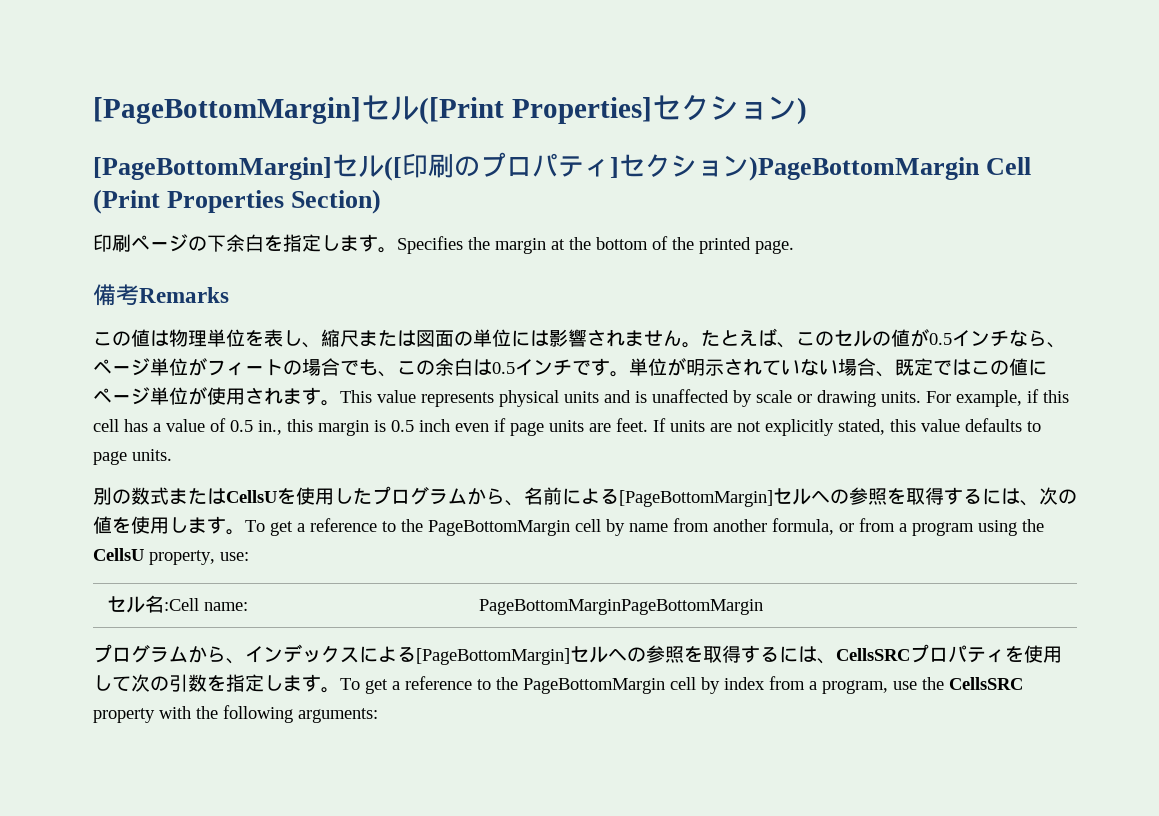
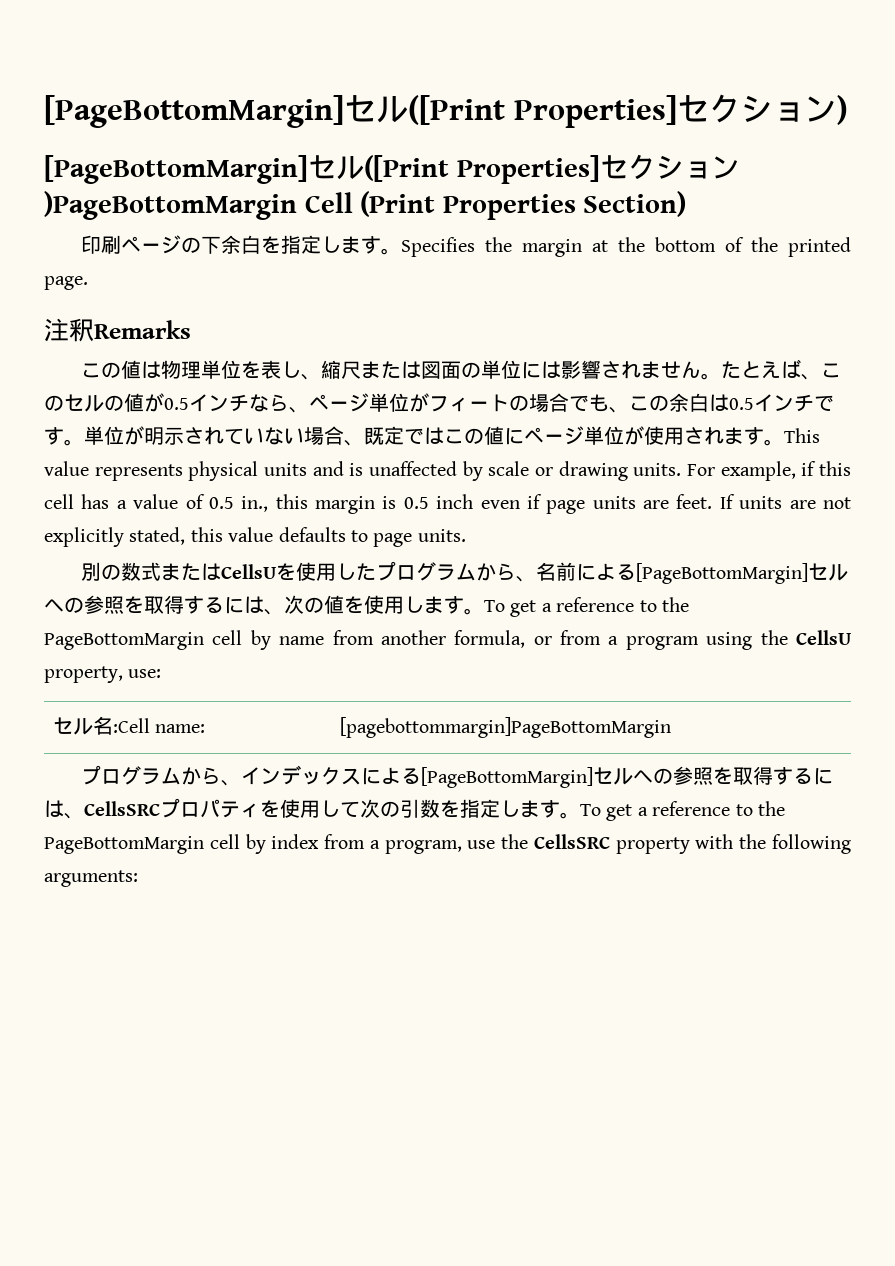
- [PageBottomMargin]セル([印刷のプロパティ]セクション)PageBottomMargin Cell (Print Properties Section)
+ [PageBottomMargin]セル([Print Properties]セクション)PageBottomMargin Cell (Print Properties Section)
- 備考Remarks
+ 注釈Remarks
- セル名:Cell name: | PageBottomMarginPageBottomMargin
+ セル名:Cell name: | [pagebottommargin]PageBottomMargin

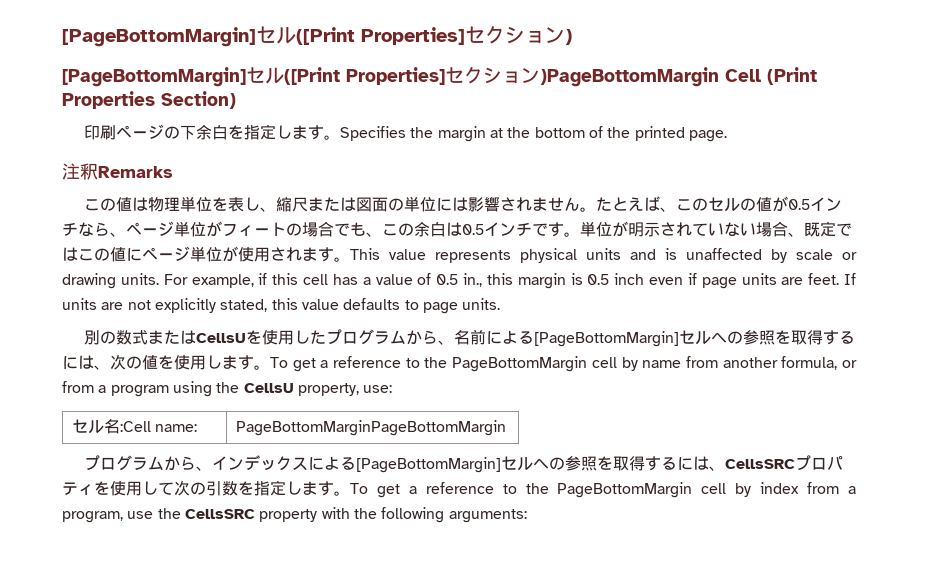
- セル名:Cell name: | [pagebottommargin]PageBottomMargin
+ セル名:Cell name: | PageBottomMarginPageBottomMargin

